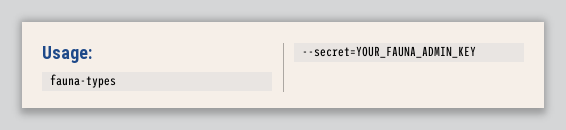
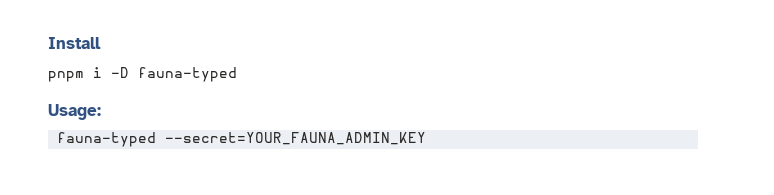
+ Install
+ pnpm i -D fauna-typed
- fauna-types --secret=YOUR_FAUNA_ADMIN_KEY
+ fauna-typed --secret=YOUR_FAUNA_ADMIN_KEY

